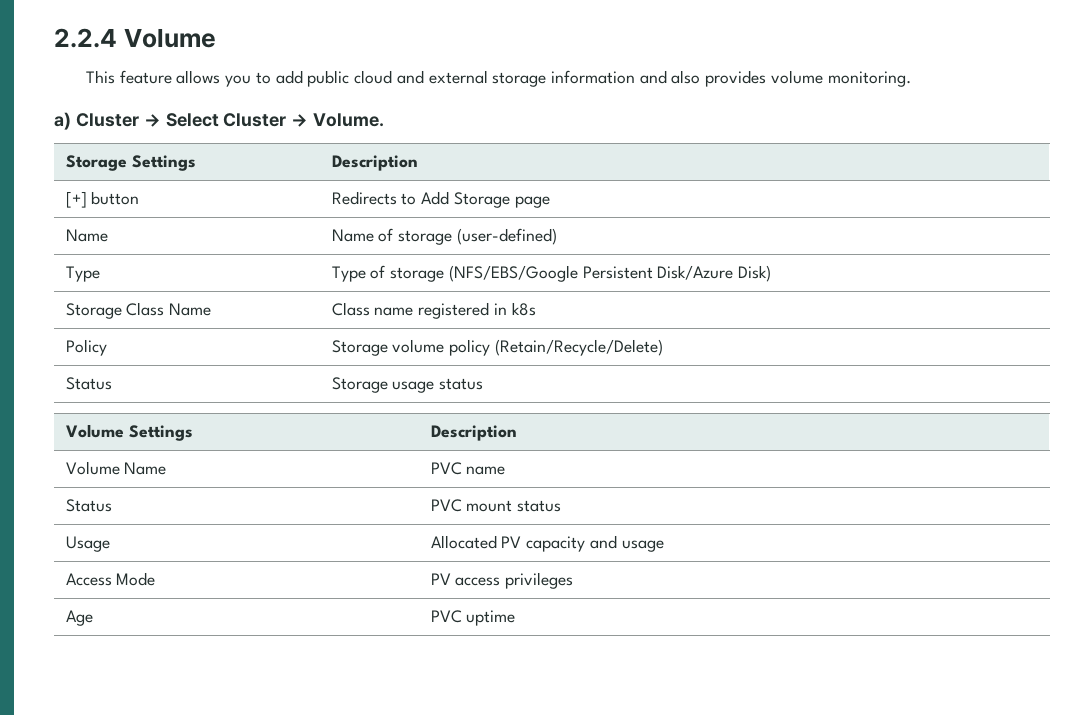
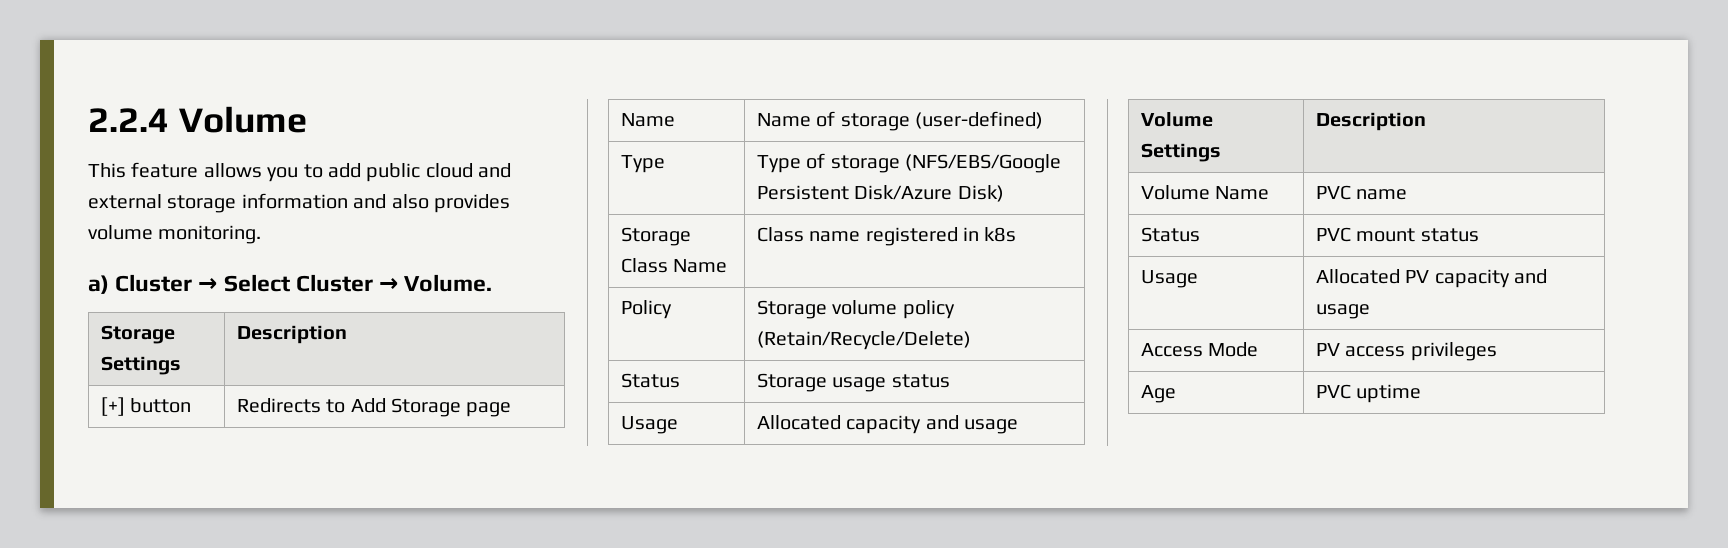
+ Usage | Allocated capacity and usage

